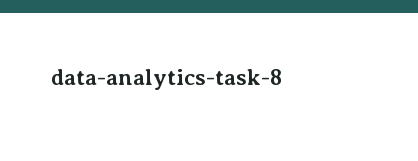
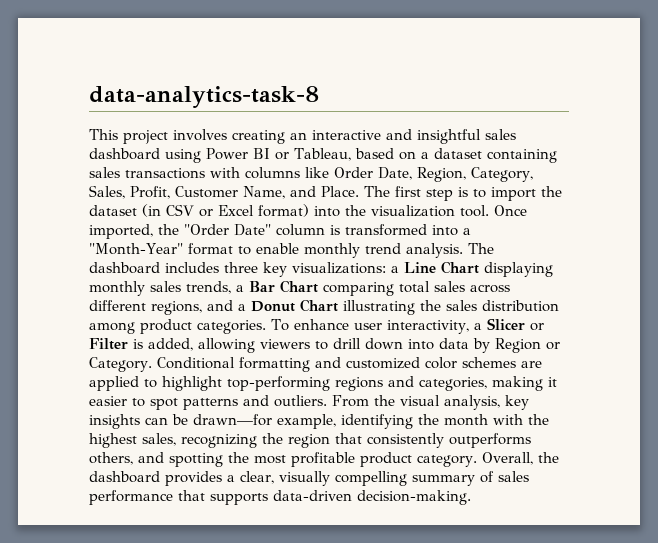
+ This project involves creating an interactive and insightful sales dashboard using Power BI or Tableau, based on a dataset containing sales transactions with columns like Order Date, Region, Category, Sales, Profit, Customer Name, and Place. The first step is to import the dataset (in CSV or Excel format) into the visualization tool. Once imported, the "Order Date" column is transformed into a "Month-Year" format to enable monthly trend analysis. The dashboard includes three key visualizations: a Line Chart displaying monthly sales trends, a Bar Chart comparing total sales across different regions, and a Donut Chart illustrating the sales distribution among product categories. To enhance user interactivity, a Slicer or Filter is added, allowing viewers to drill down into data by Region or Category. Conditional formatting and customized color schemes are applied to highlight top-performing regions and categories, making it easier to spot patterns and outliers. From the visual analysis, key insights can be drawn—for example, identifying the month with the highest sales, recognizing the region that consistently outperforms others, and spotting the most profitable product category. Overall, the dashboard provides a clear, visually compelling summary of sales performance that supports data-driven decision-making.

